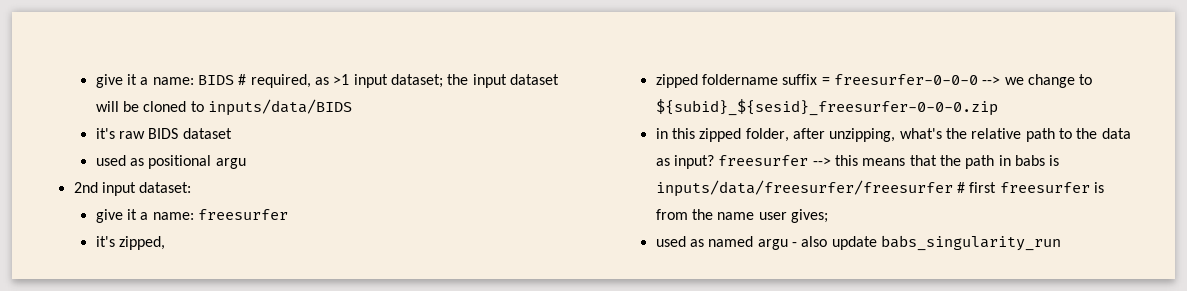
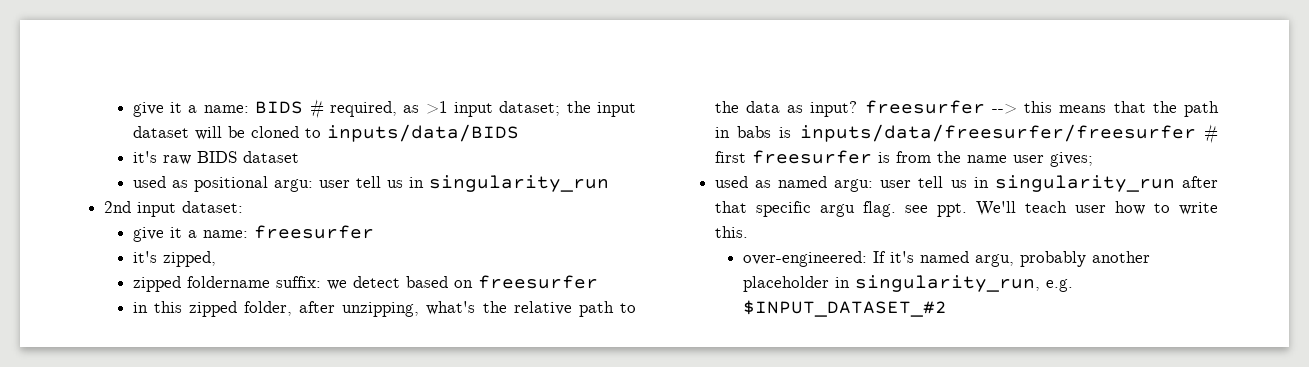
- used as positional argu
+ used as positional argu: user tell us in singularity_run
- zipped foldername suffix = freesurfer-0-0-0 --> we change to ${subid}_${sesid}_freesurfer-0-0-0.zip
+ zipped foldername suffix: we detect based on freesurfer
- used as named argu - also update babs_singularity_run
+ used as named argu: user tell us in singularity_run after that specific argu flag. see ppt. We'll teach user how to write this.
+ over-engineered: If it's named argu, probably another placeholder in singularity_run, e.g. $INPUT_DATASET_#2

